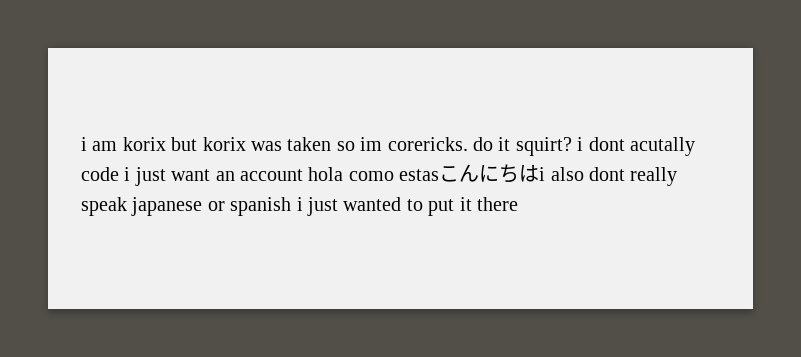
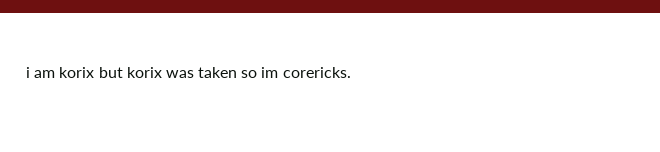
- i am korix but korix was taken so im corericks. do it squirt? i dont acutally code i just want an account hola como estasこんにちはi also dont really speak japanese or spanish i just wanted to put it there
+ i am korix but korix was taken so im corericks.

